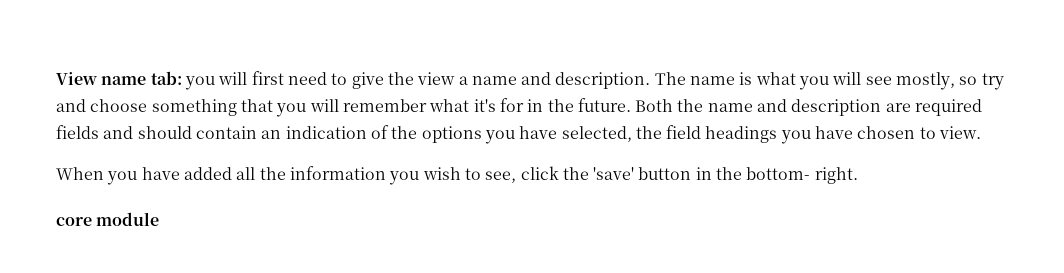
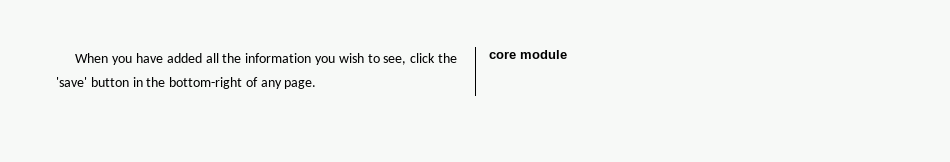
- View name tab: you will first need to give the view a name and description. The name is what you will see mostly, so try and choose something that you will remember what it's for in the future. Both the name and description are required fields and should contain an indication of the options you have selected, the field headings you have chosen to view.
- When you have added all the information you wish to see, click the 'save' button in the bottom- right.
+ When you have added all the information you wish to see, click the 'save' button in the bottom-right of any page.

